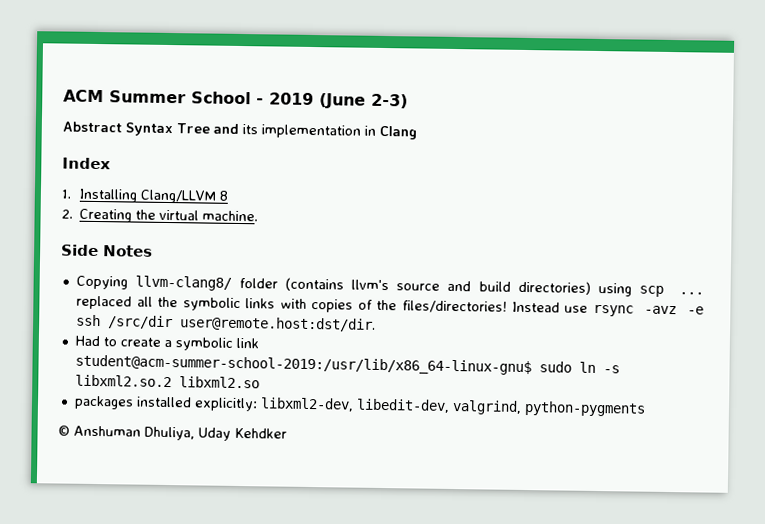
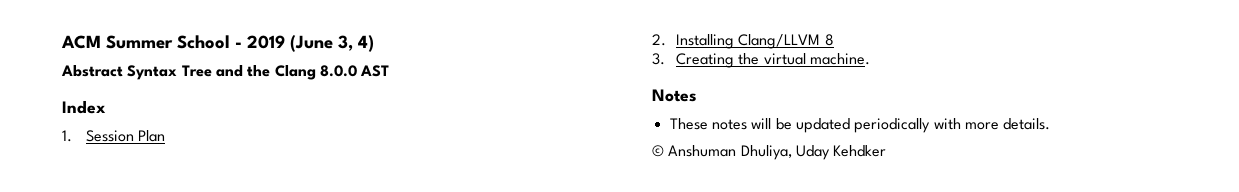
- ACM Summer School - 2019 (June 2-3)
+ ACM Summer School - 2019 (June 3, 4)
- Abstract Syntax Tree and its implementation in Clang
+ Abstract Syntax Tree and the Clang 8.0.0 AST
- 1. Installing Clang/LLVM 8
+ 1. Session Plan
+ 2. Installing Clang/LLVM 8
- 2. Creating the virtual machine.
+ 3. Creating the virtual machine.
- Side Notes
+ Notes
- Copying llvm-clang8/ folder (contains llvm's source and build directories) using scp ... replaced all the symbolic links with copies of the files/directories! Instead use rsync -avz -e ssh /src/dir user@remote.host:dst/dir.
- Had to create a symbolic link student@acm-summer-school-2019:/usr/lib/x86_64-linux-gnu$ sudo ln -s libxml2.so.2 libxml2.so
- packages installed explicitly: libxml2-dev, libedit-dev, valgrind, python-pygments
+ These notes will be updated periodically with more details.

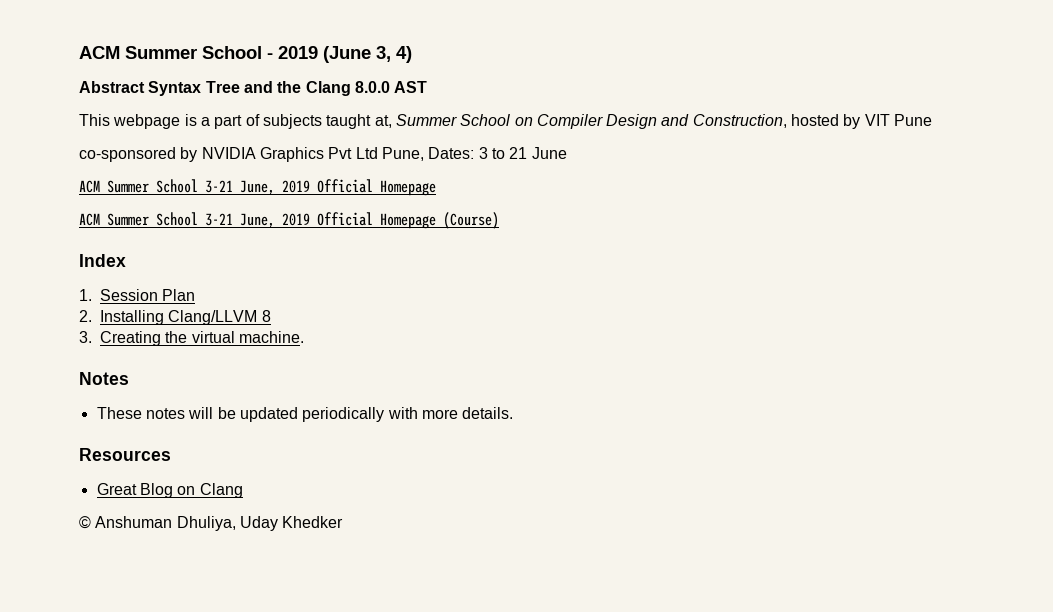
+ This webpage is a part of subjects taught at, Summer School on Compiler Design and Construction, hosted by VIT Pune
+ co-sponsored by NVIDIA Graphics Pvt Ltd Pune, Dates: 3 to 21 June
+ ACM Summer School 3-21 June, 2019 Official Homepage
+ ACM Summer School 3-21 June, 2019 Official Homepage (Course)
+ Resources
+ Great Blog on Clang
- © Anshuman Dhuliya, Uday Kehdker
+ © Anshuman Dhuliya, Uday Khedker

